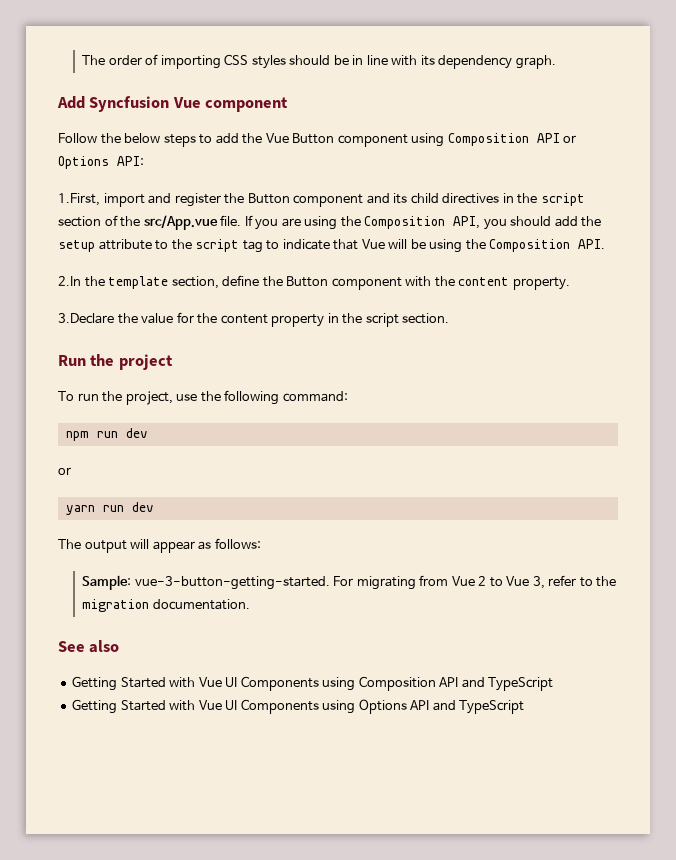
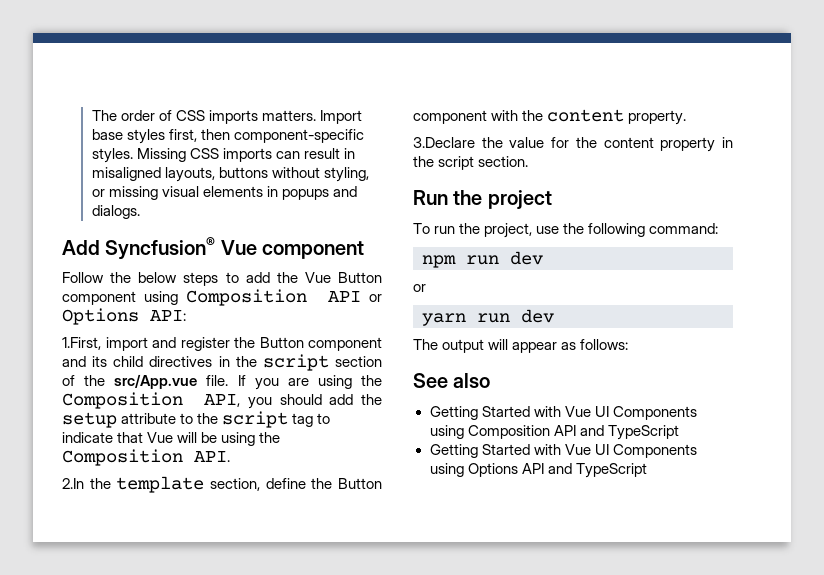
- The order of importing CSS styles should be in line with its dependency graph.
+ The order of CSS imports matters. Import base styles first, then component-specific styles. Missing CSS imports can result in misaligned layouts, buttons without styling, or missing visual elements in popups and dialogs.
- Add Syncfusion Vue component
+ Add Syncfusion® Vue component
- Sample: vue-3-button-getting-started. For migrating from Vue 2 to Vue 3, refer to the migration documentation.

